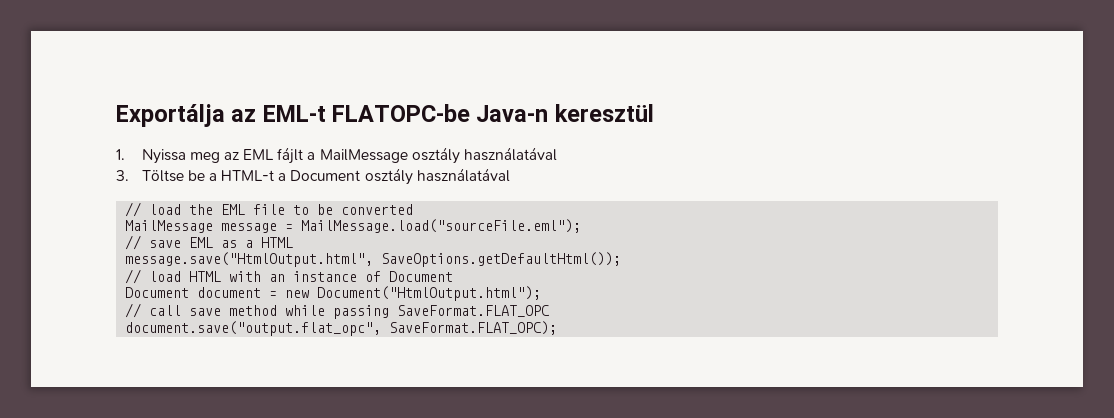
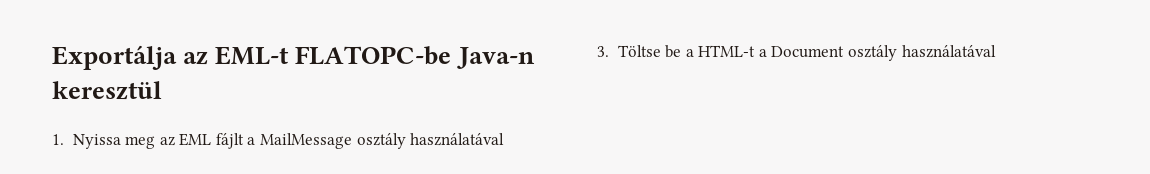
- // load the EML file to be converted
- MailMessage message = MailMessage.load("sourceFile.eml");
- // save EML as a HTML
- message.save("HtmlOutput.html", SaveOptions.getDefaultHtml());
- // load HTML with an instance of Document
- Document document = new Document("HtmlOutput.html");
- // call save method while passing SaveFormat.FLAT_OPC
- document.save("output.flat_opc", SaveFormat.FLAT_OPC);

